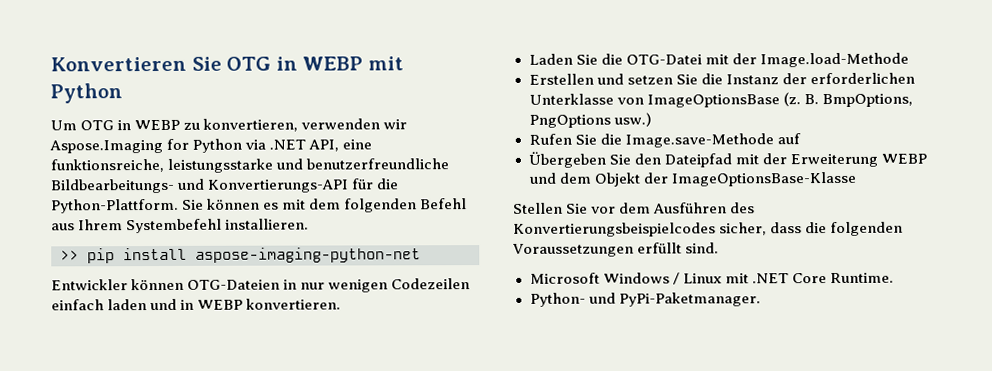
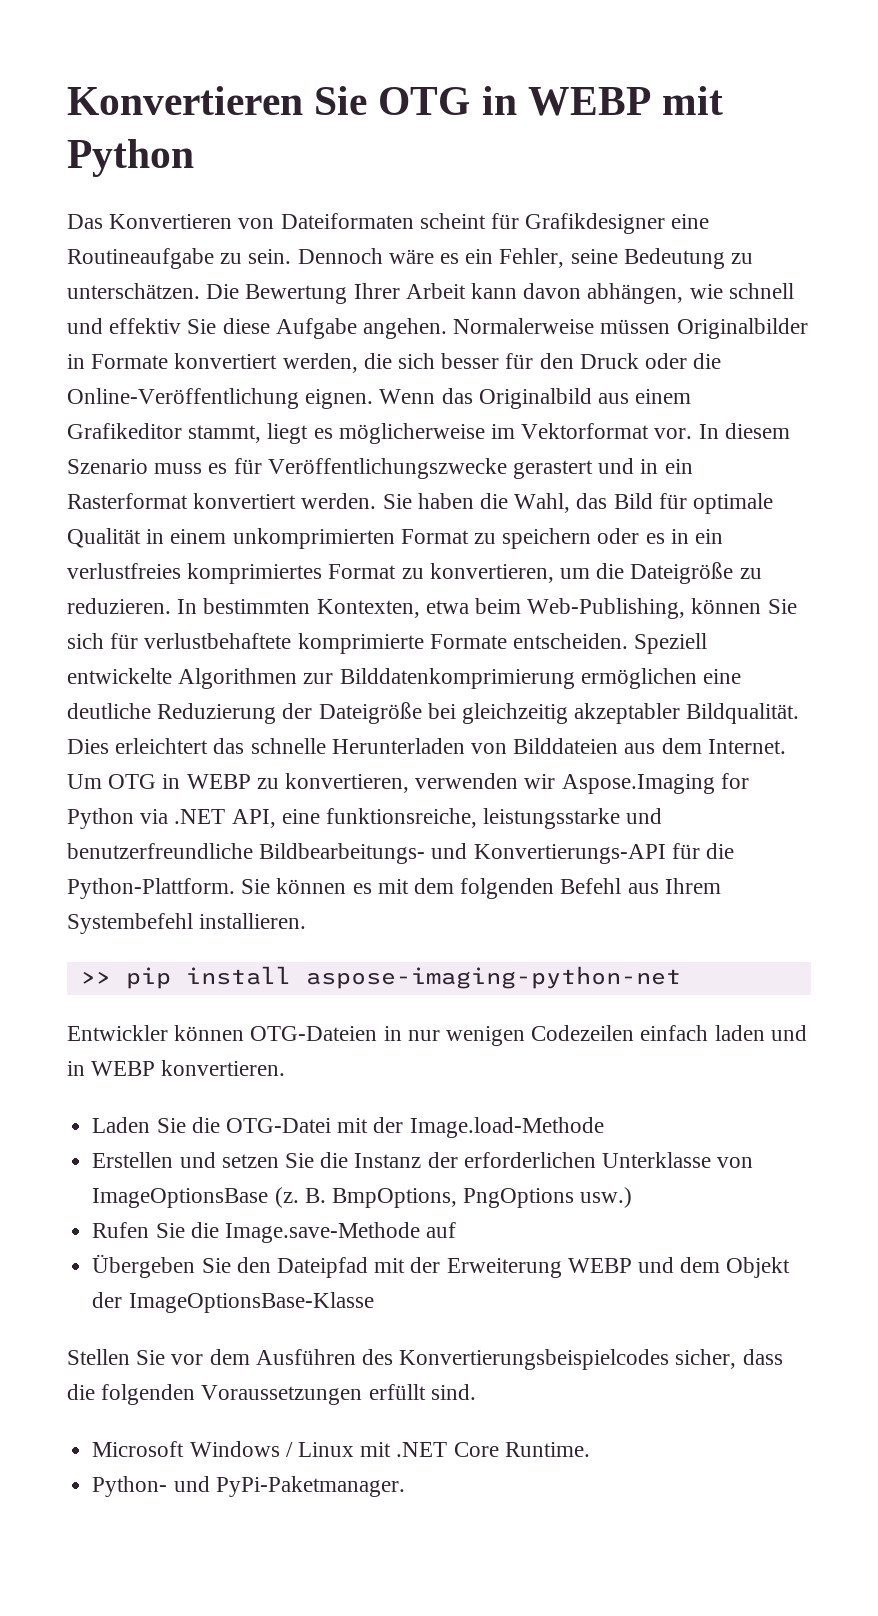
+ Das Konvertieren von Dateiformaten scheint für Grafikdesigner eine Routineaufgabe zu sein. Dennoch wäre es ein Fehler, seine Bedeutung zu unterschätzen. Die Bewertung Ihrer Arbeit kann davon abhängen, wie schnell und effektiv Sie diese Aufgabe angehen. Normalerweise müssen Originalbilder in Formate konvertiert werden, die sich besser für den Druck oder die Online-Veröffentlichung eignen. Wenn das Originalbild aus einem Grafikeditor stammt, liegt es möglicherweise im Vektorformat vor. In diesem Szenario muss es für Veröffentlichungszwecke gerastert und in ein Rasterformat konvertiert werden. Sie haben die Wahl, das Bild für optimale Qualität in einem unkomprimierten Format zu speichern oder es in ein verlustfreies komprimiertes Format zu konvertieren, um die Dateigröße zu reduzieren. In bestimmten Kontexten, etwa beim Web-Publishing, können Sie sich für verlustbehaftete komprimierte Formate entscheiden. Speziell entwickelte Algorithmen zur Bilddatenkomprimierung ermöglichen eine deutliche Reduzierung der Dateigröße bei gleichzeitig akzeptabler Bildqualität. Dies erleichtert das schnelle Herunterladen von Bilddateien aus dem Internet.

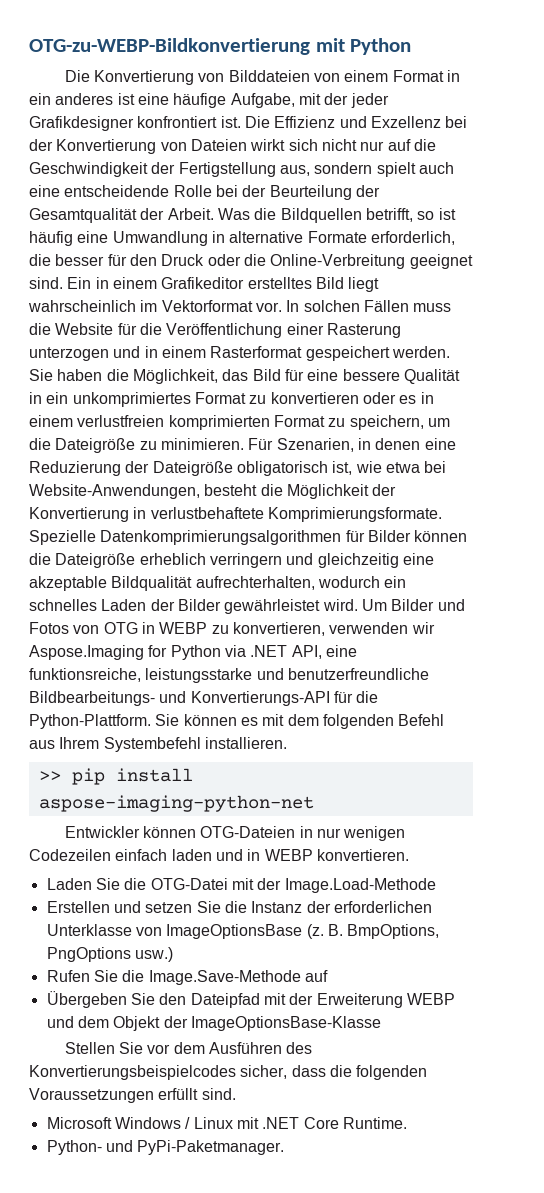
- Konvertieren Sie OTG in WEBP mit Python
- Das Konvertieren von Dateiformaten scheint für Grafikdesigner eine Routineaufgabe zu sein. Dennoch wäre es ein Fehler, seine Bedeutung zu unterschätzen. Die Bewertung Ihrer Arbeit kann davon abhängen, wie schnell und effektiv Sie diese Aufgabe angehen. Normalerweise müssen Originalbilder in Formate konvertiert werden, die sich besser für den Druck oder die Online-Veröffentlichung eignen. Wenn das Originalbild aus einem Grafikeditor stammt, liegt es möglicherweise im Vektorformat vor. In diesem Szenario muss es für Veröffentlichungszwecke gerastert und in ein Rasterformat konvertiert werden.
+ OTG-zu-WEBP-Bildkonvertierung mit Python
+ Die Konvertierung von Bilddateien von einem Format in ein anderes ist eine häufige Aufgabe, mit der jeder Grafikdesigner konfrontiert ist. Die Effizienz und Exzellenz bei der Konvertierung von Dateien wirkt sich nicht nur auf die Geschwindigkeit der Fertigstellung aus, sondern spielt auch eine entscheidende Rolle bei der Beurteilung der Gesamtqualität der Arbeit. Was die Bildquellen betrifft, so ist häufig eine Umwandlung in alternative Formate erforderlich, die besser für den Druck oder die Online-Verbreitung geeignet sind. Ein in einem Grafikeditor erstelltes Bild liegt wahrscheinlich im Vektorformat vor. In solchen Fällen muss die Website für die Veröffentlichung einer Rasterung unterzogen und in einem Rasterformat gespeichert werden.
- Sie haben die Wahl, das Bild für optimale Qualität in einem unkomprimierten Format zu speichern oder es in ein verlustfreies komprimiertes Format zu konvertieren, um die Dateigröße zu reduzieren. In bestimmten Kontexten, etwa beim Web-Publishing, können Sie sich für verlustbehaftete komprimierte Formate entscheiden. Speziell entwickelte Algorithmen zur Bilddatenkomprimierung ermöglichen eine deutliche Reduzierung der Dateigröße bei gleichzeitig akzeptabler Bildqualität. Dies erleichtert das schnelle Herunterladen von Bilddateien aus dem Internet. Um OTG in WEBP zu konvertieren, verwenden wir Aspose.Imaging for Python via .NET API, eine funktionsreiche, leistungsstarke und benutzerfreundliche Bildbearbeitungs- und Konvertierungs-API für die Python-Plattform.
+ Sie haben die Möglichkeit, das Bild für eine bessere Qualität in ein unkomprimiertes Format zu konvertieren oder es in einem verlustfreien komprimierten Format zu speichern, um die Dateigröße zu minimieren. Für Szenarien, in denen eine Reduzierung der Dateigröße obligatorisch ist, wie etwa bei Website-Anwendungen, besteht die Möglichkeit der Konvertierung in verlustbehaftete Komprimierungsformate. Spezielle Datenkomprimierungsalgorithmen für Bilder können die Dateigröße erheblich verringern und gleichzeitig eine akzeptable Bildqualität aufrechterhalten, wodurch ein schnelles Laden der Bilder gewährleistet wird. Um Bilder und Fotos von OTG in WEBP zu konvertieren, verwenden wir Aspose.Imaging for Python via .NET API, eine funktionsreiche, leistungsstarke und benutzerfreundliche Bildbearbeitungs- und Konvertierungs-API für die Python-Plattform.
- Laden Sie die OTG-Datei mit der Image.load-Methode
+ Laden Sie die OTG-Datei mit der Image.Load-Methode
- Rufen Sie die Image.save-Methode auf
+ Rufen Sie die Image.Save-Methode auf

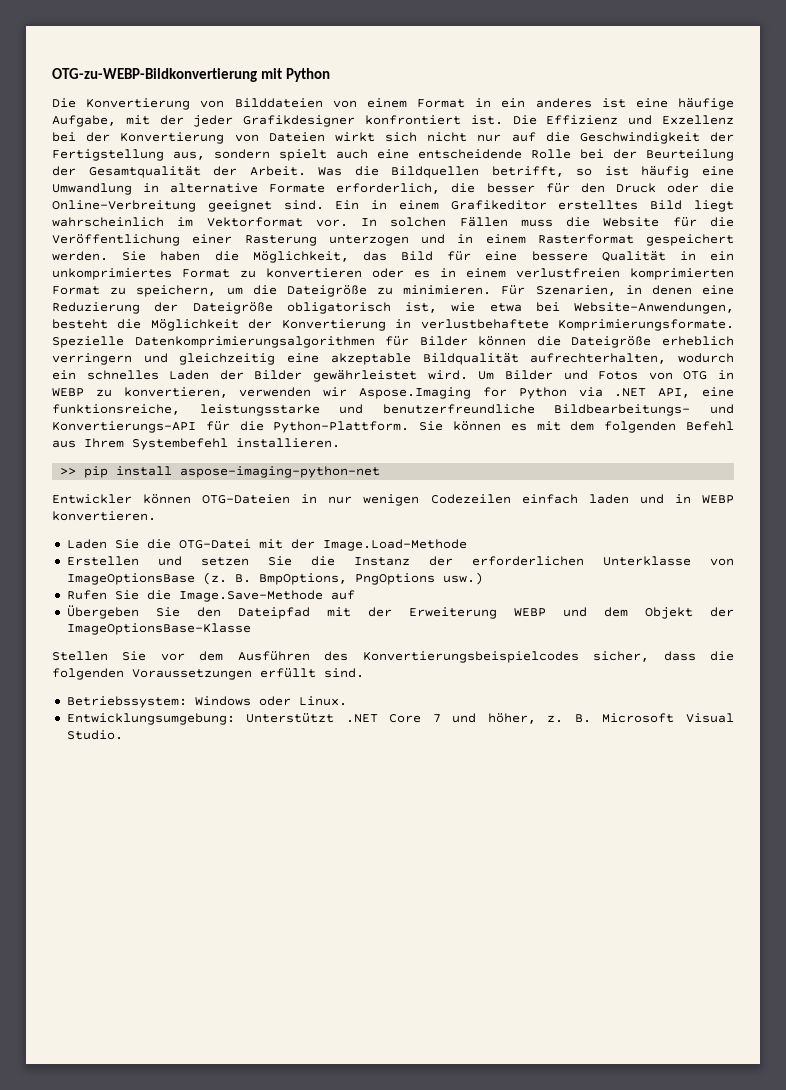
- Microsoft Windows / Linux mit .NET Core Runtime.
- Python- und PyPi-Paketmanager.
+ Betriebssystem: Windows oder Linux.
+ Entwicklungsumgebung: Unterstützt .NET Core 7 und höher, z. B. Microsoft Visual Studio.

